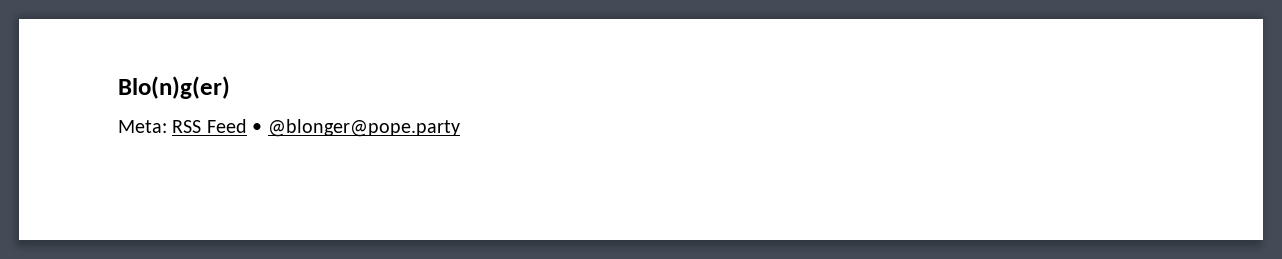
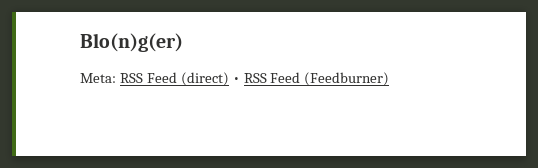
- Meta: RSS Feed • @blonger@pope.party
+ Meta: RSS Feed (direct) • RSS Feed (Feedburner)

